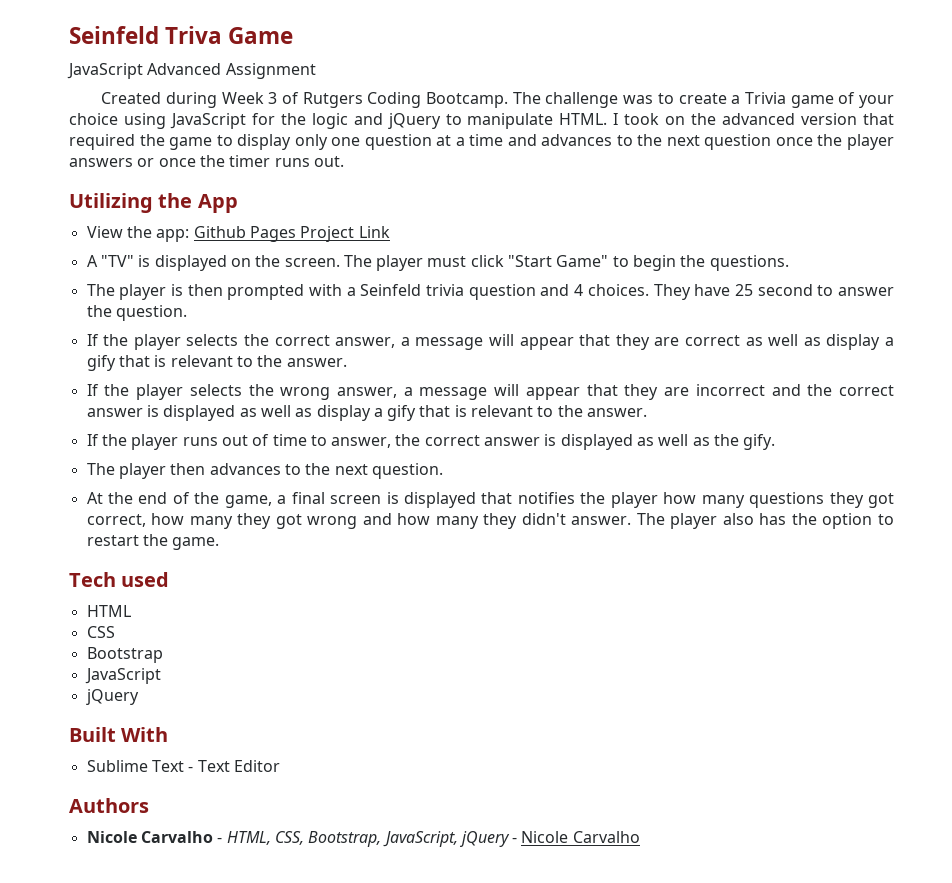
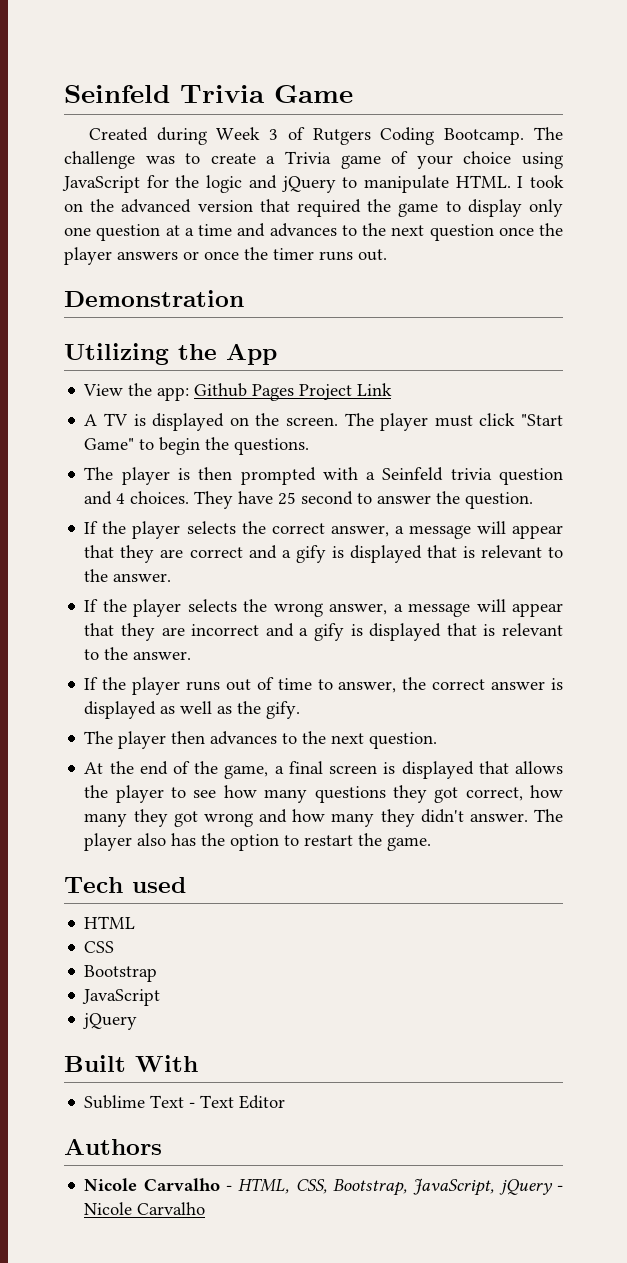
- Seinfeld Triva Game
+ Seinfeld Trivia Game
- JavaScript Advanced Assignment
+ Demonstration
- A "TV" is displayed on the screen.
+ A TV is displayed on the screen.
- If the player selects the correct answer, a message will appear that they are correct as well as display a gify that is relevant to the answer.
+ If the player selects the correct answer, a message will appear that they are correct and a gify is displayed that is relevant to the answer.
- If the player selects the wrong answer, a message will appear that they are incorrect and the correct answer is displayed as well as display a gify that is relevant to the answer.
+ If the player selects the wrong answer, a message will appear that they are incorrect and a gify is displayed that is relevant to the answer.
- At the end of the game, a final screen is displayed that notifies the player how many questions they got correct, how many they got wrong and how many they didn't answer.
+ At the end of the game, a final screen is displayed that allows the player to see how many questions they got correct, how many they got wrong and how many they didn't answer.

